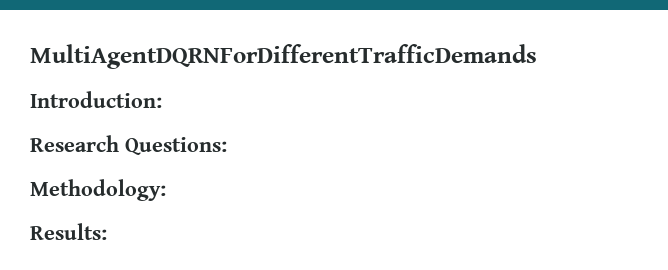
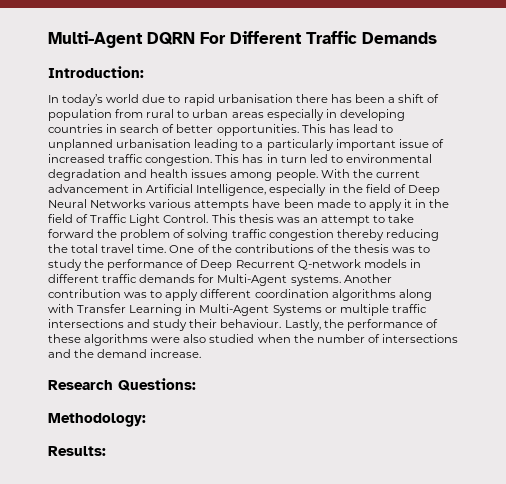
- MultiAgentDQRNForDifferentTrafficDemands
+ Multi-Agent DQRN For Different Traffic Demands
  Introduction:
+ In today’s world due to rapid urbanisation there has been a shift of population from rural to urban areas especially in developing countries in search of better opportunities. This has lead to unplanned urbanisation leading to a particularly important issue of increased traffic congestion. This has in turn led to environmental degradation and health issues among people. With the current advancement in Artificial Intelligence, especially in the field of Deep Neural Networks various attempts have been made to apply it in the field of Traffic Light Control. This thesis was an attempt to take forward the problem of solving traffic congestion thereby reducing the total travel time. One of the contributions of the thesis was to study the performance of Deep Recurrent Q-network models in different traffic demands for Multi-Agent systems. Another contribution was to apply different coordination algorithms along with Transfer Learning in Multi-Agent Systems or multiple traffic intersections and study their behaviour. Lastly, the performance of these algorithms were also studied when the number of intersections and the demand increase.

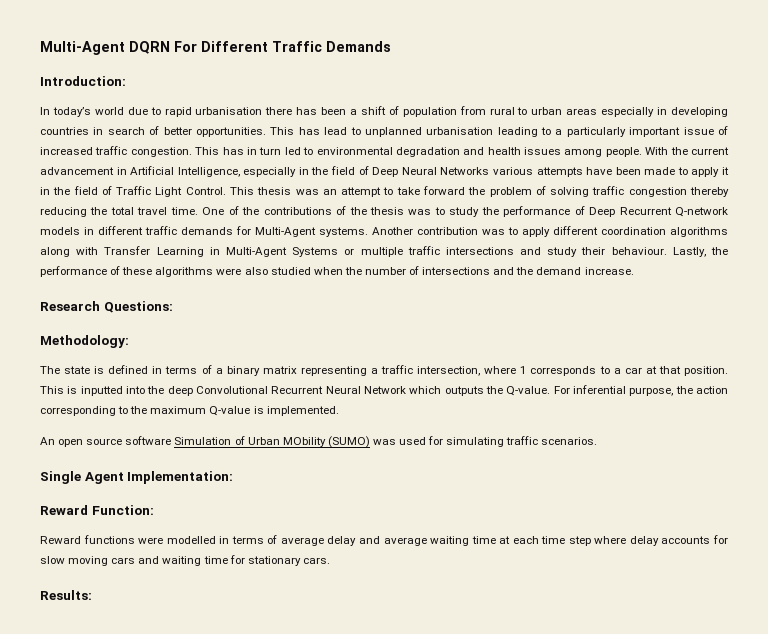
+ The state is defined in terms of a binary matrix representing a traffic intersection, where 1 corresponds to a car at that position. This is inputted into the deep Convolutional Recurrent Neural Network which outputs the Q-value. For inferential purpose, the action corresponding to the maximum Q-value is implemented.
+ An open source software Simulation of Urban MObility (SUMO) was used for simulating traffic scenarios.
+ Single Agent Implementation:
+ Reward Function:
+ Reward functions were modelled in terms of average delay and average waiting time at each time step where delay accounts for slow moving cars and waiting time for stationary cars.

